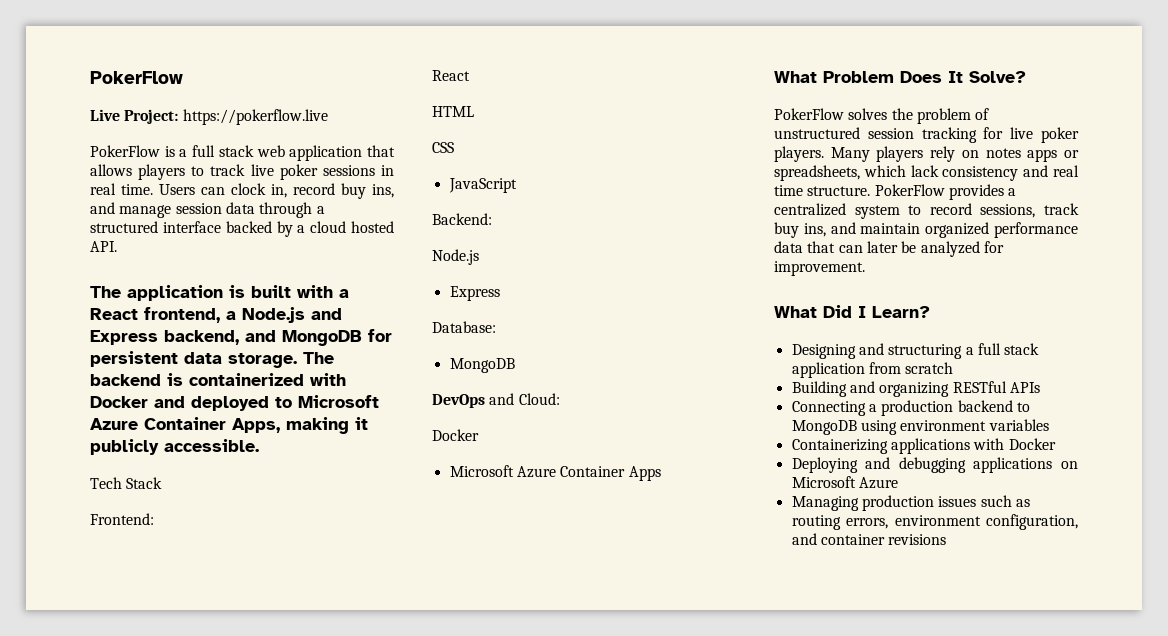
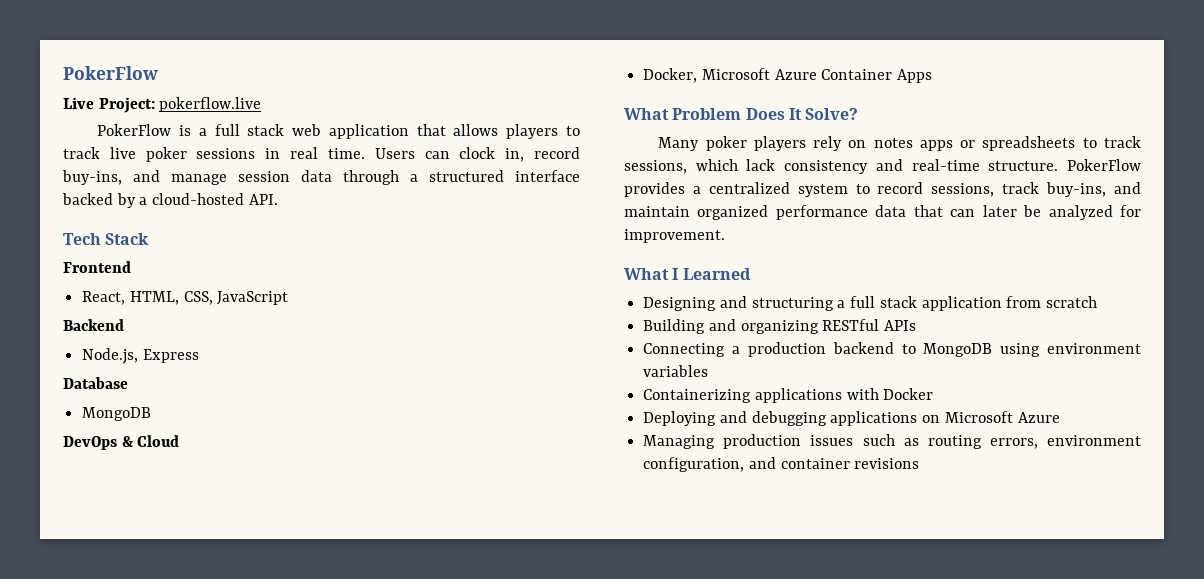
- Live Project: https://pokerflow.live
+ Live Project: pokerflow.live
- Users can clock in, record buy ins, and manage session data through a structured interface backed by a cloud hosted API.
+ Users can clock in, record buy-ins, and manage session data through a structured interface backed by a cloud-hosted API.
- The application is built with a React frontend, a Node.js and Express backend, and MongoDB for persistent data storage. The backend is containerized with Docker and deployed to Microsoft Azure Container Apps, making it publicly accessible.
  Tech Stack
- Frontend:
- React
- HTML
- CSS
- JavaScript
+ Frontend
+ React, HTML, CSS, JavaScript
- Backend:
- Node.js
- Express
+ Backend
+ Node.js, Express
- Database:
+ Database
- DevOps and Cloud:
- Docker
- Microsoft Azure Container Apps
+ DevOps & Cloud
+ Docker, Microsoft Azure Container Apps
- PokerFlow solves the problem of unstructured session tracking for live poker players. Many players rely on notes apps or spreadsheets, which lack consistency and real time structure.
+ Many poker players rely on notes apps or spreadsheets to track sessions, which lack consistency and real-time structure.
- PokerFlow provides a centralized system to record sessions, track buy ins, and maintain organized performance data that can later be analyzed for improvement.
+ PokerFlow provides a centralized system to record sessions, track buy-ins, and maintain organized performance data that can later be analyzed for improvement.
- What Did I Learn?
+ What I Learned

